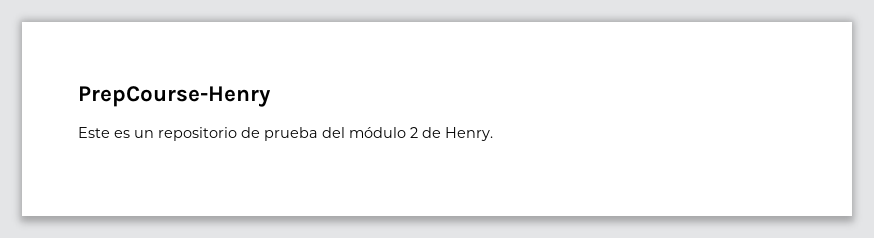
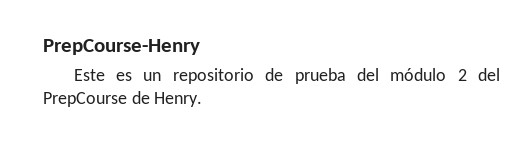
- Este es un repositorio de prueba del módulo 2 de Henry.
+ Este es un repositorio de prueba del módulo 2 del PrepCourse de Henry.

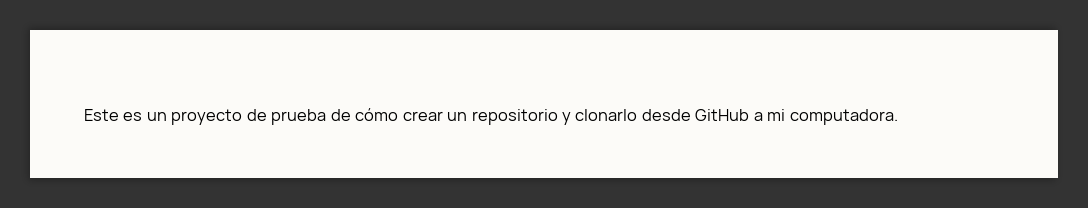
- PrepCourse-Henry
- Este es un repositorio de prueba del módulo 2 del PrepCourse de Henry.
+ Este es un proyecto de prueba de cómo crear un repositorio y clonarlo desde GitHub a mi computadora.

